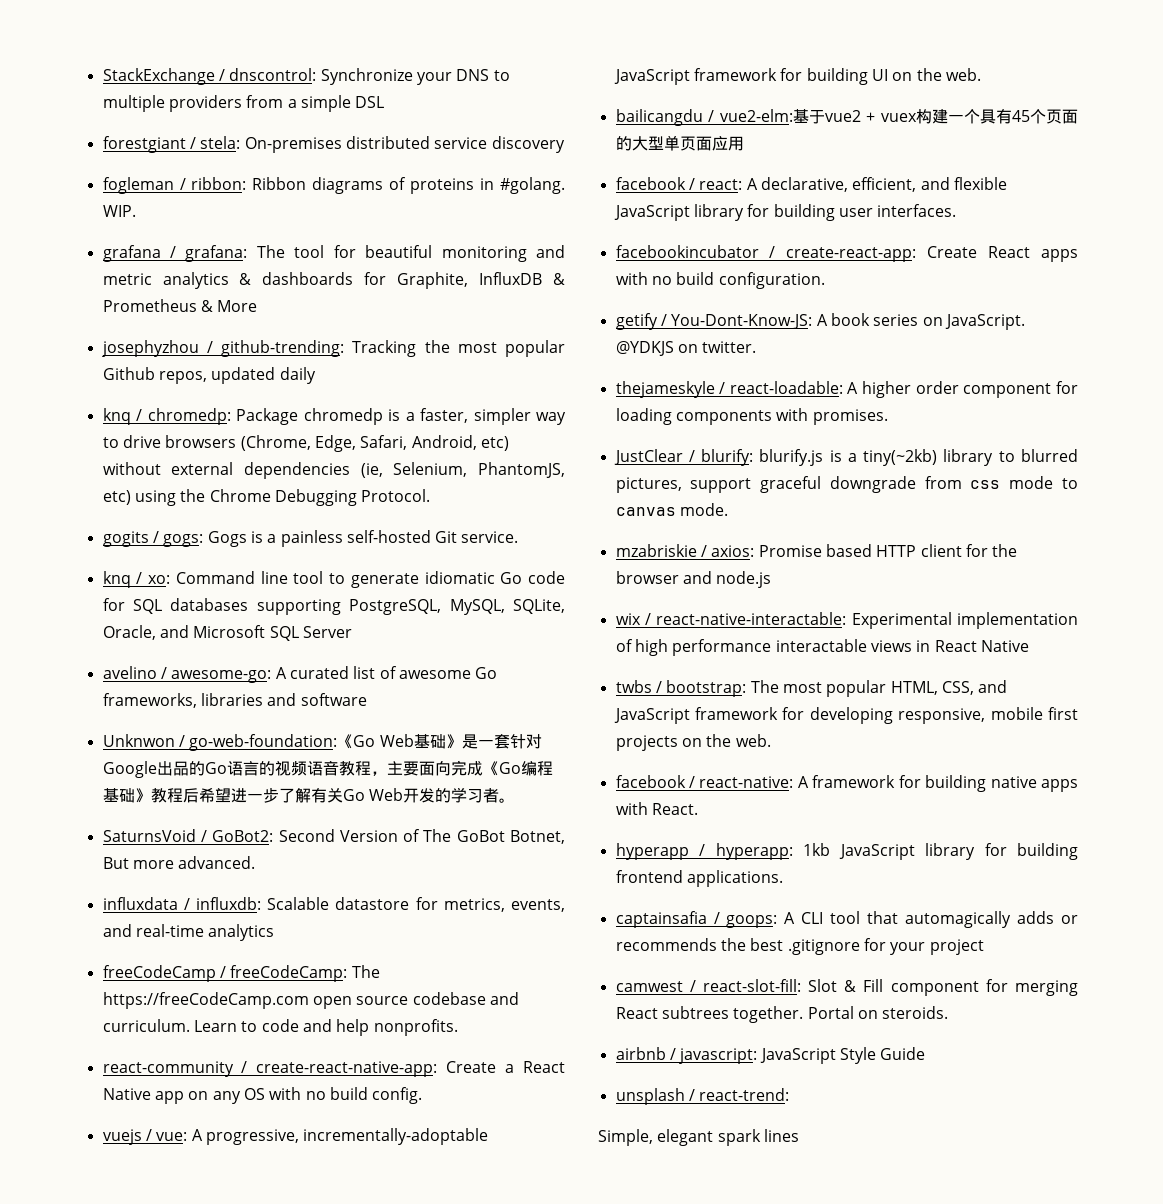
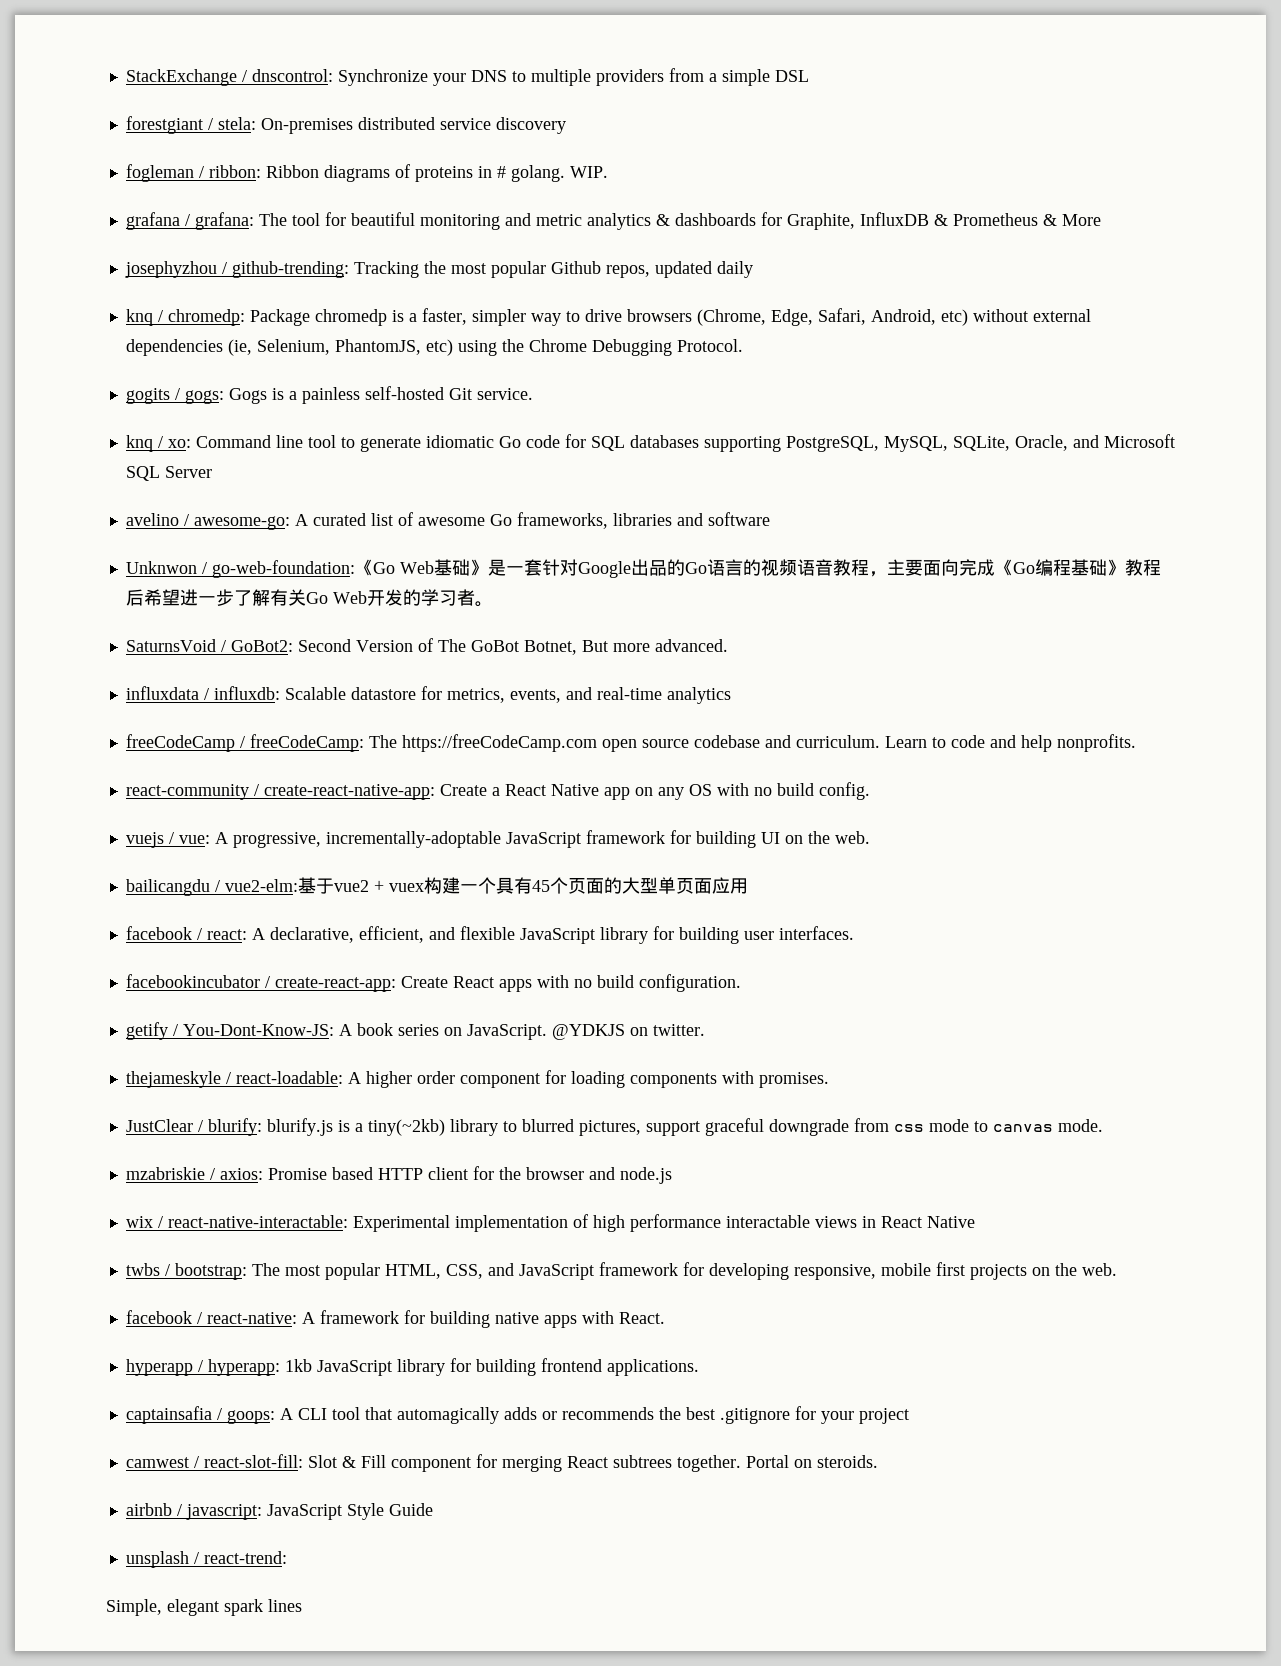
- fogleman / ribbon: Ribbon diagrams of proteins in #golang.
+ fogleman / ribbon: Ribbon diagrams of proteins in # golang.

